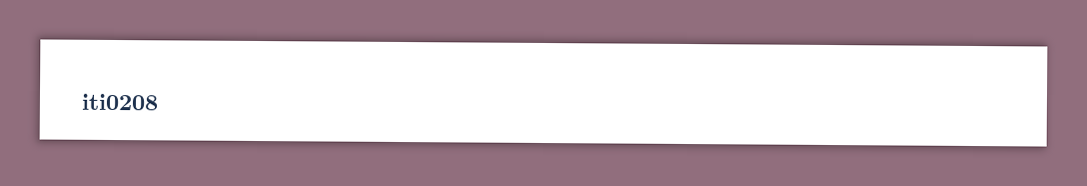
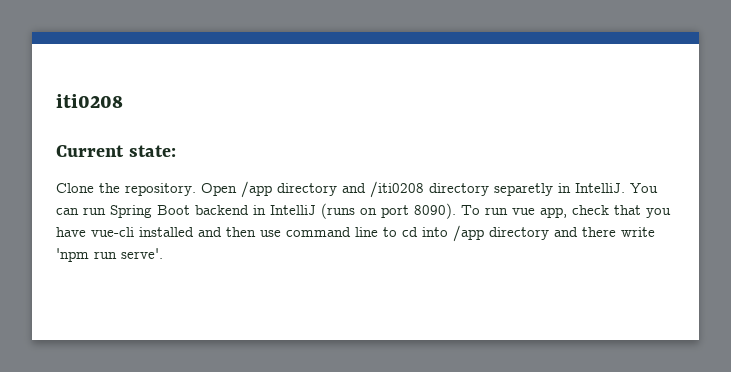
+ Current state:
+ Clone the repository. Open /app directory and /iti0208 directory separetly in IntelliJ. You can run Spring Boot backend in IntelliJ (runs on port 8090). To run vue app, check that you have vue-cli installed and then use command line to cd into /app directory and there write 'npm run serve'.

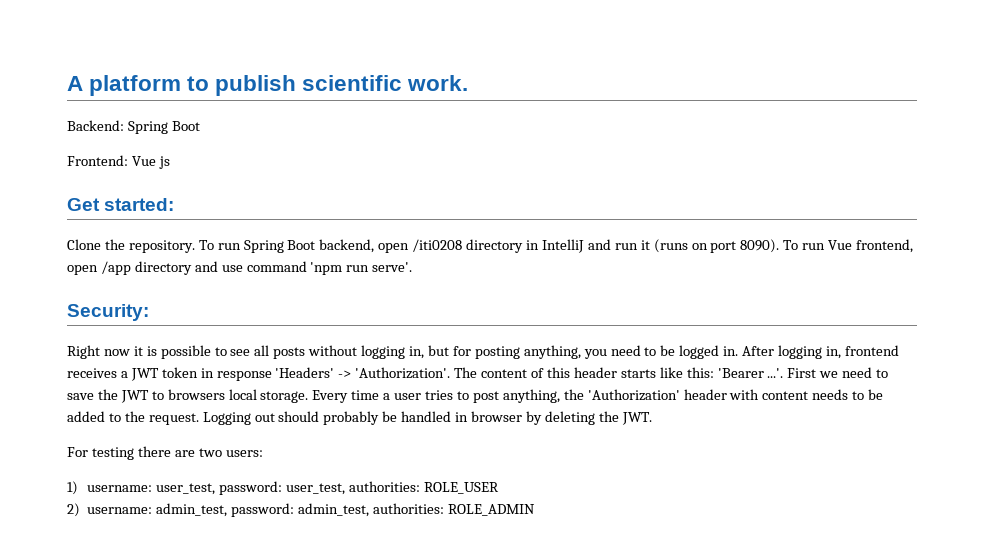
- iti0208
- Current state:
- Clone the repository. Open /app directory and /iti0208 directory separetly in IntelliJ. You can run Spring Boot backend in IntelliJ (runs on port 8090).
+ A platform to publish scientific work.
+ Backend: Spring Boot
+ Frontend: Vue js
+ Get started:
+ Clone the repository. To run Spring Boot backend, open /iti0208 directory in IntelliJ and run it (runs on port 8090).
- To run vue app, check that you have vue-cli installed and then use command line to cd into /app directory and there write 'npm run serve'.
+ To run Vue frontend, open /app directory and use command 'npm run serve'.
+ Security:
+ Right now it is possible to see all posts without logging in, but for posting anything, you need to be logged in. After logging in, frontend receives a JWT token in response 'Headers' -> 'Authorization'. The content of this header starts like this: 'Bearer ...'. First we need to save the JWT to browsers local storage. Every time a user tries to post anything, the 'Authorization' header with content needs to be added to the request. Logging out should probably be handled in browser by deleting the JWT.
+ For testing there are two users:
+ 1) username: user_test, password: user_test, authorities: ROLE_USER
+ 2) username: admin_test, password: admin_test, authorities: ROLE_ADMIN

